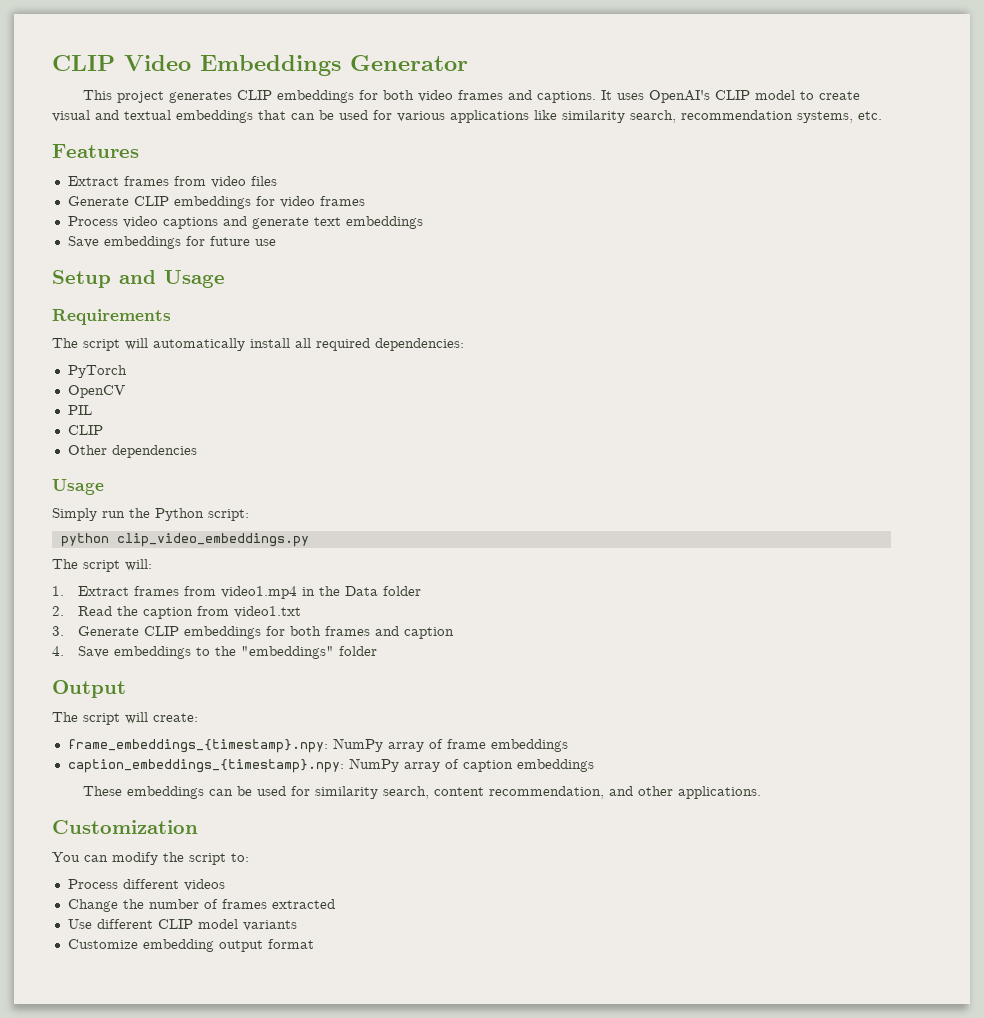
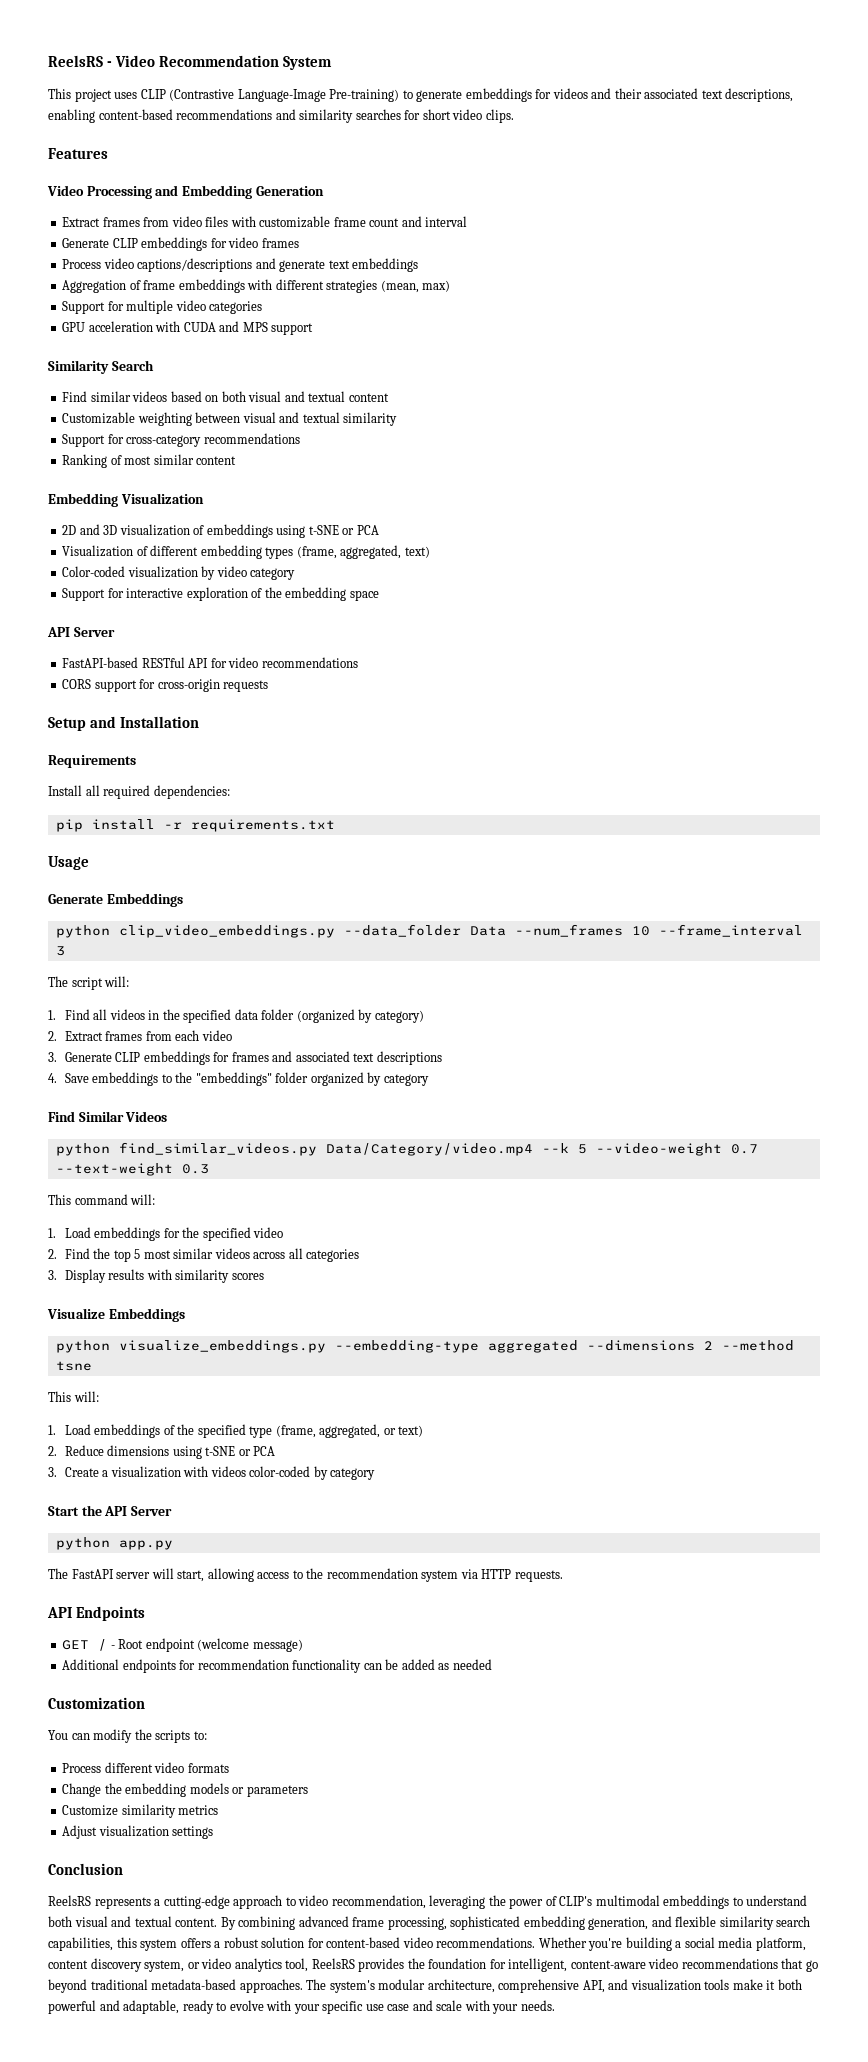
- CLIP Video Embeddings Generator
- This project generates CLIP embeddings for both video frames and captions. It uses OpenAI's CLIP model to create visual and textual embeddings that can be used for various applications like similarity search, recommendation systems, etc.
+ ReelsRS - Video Recommendation System
+ This project uses CLIP (Contrastive Language-Image Pre-training) to generate embeddings for videos and their associated text descriptions, enabling content-based recommendations and similarity searches for short video clips.
  Features
+ Video Processing and Embedding Generation
- Extract frames from video files
+ Extract frames from video files with customizable frame count and interval
- Process video captions and generate text embeddings
+ Process video captions/descriptions and generate text embeddings
- Save embeddings for future use
+ Aggregation of frame embeddings with different strategies (mean, max)
+ Support for multiple video categories
+ GPU acceleration with CUDA and MPS support
+ Similarity Search
+ Find similar videos based on both visual and textual content
+ Customizable weighting between visual and textual similarity
+ Support for cross-category recommendations
+ Ranking of most similar content
+ Embedding Visualization
+ 2D and 3D visualization of embeddings using t-SNE or PCA
+ Visualization of different embedding types (frame, aggregated, text)
+ Color-coded visualization by video category
+ Support for interactive exploration of the embedding space
+ API Server
+ FastAPI-based RESTful API for video recommendations
+ CORS support for cross-origin requests
- Setup and Usage
+ Setup and Installation
- The script will automatically install all required dependencies:
- PyTorch
- OpenCV
- PIL
- CLIP
- Other dependencies
+ Install all required dependencies:
+ pip install -r requirements.txt
  Usage
- Simply run the Python script:
- python clip_video_embeddings.py
+ Generate Embeddings
+ python clip_video_embeddings.py --data_folder Data --num_frames 10 --frame_interval 3
  The script will:
- 1. Extract frames from video1.mp4 in the Data folder
- 2. Read the caption from video1.txt
+ 1. Find all videos in the specified data folder (organized by category)
+ 2. Extract frames from each video
- 3. Generate CLIP embeddings for both frames and caption
+ 3. Generate CLIP embeddings for frames and associated text descriptions
- 4. Save embeddings to the "embeddings" folder
- Output
- The script will create:
- frame_embeddings_{timestamp}.npy: NumPy array of frame embeddings
- caption_embeddings_{timestamp}.npy: NumPy array of caption embeddings
- These embeddings can be used for similarity search, content recommendation, and other applications.
+ 4. Save embeddings to the "embeddings" folder organized by category
+ Find Similar Videos
+ python find_similar_videos.py Data/Category/video.mp4 --k 5 --video-weight 0.7 --text-weight 0.3
+ This command will:
+ 1. Load embeddings for the specified video
+ 2. Find the top 5 most similar videos across all categories
+ 3. Display results with similarity scores
+ Visualize Embeddings
+ python visualize_embeddings.py --embedding-type aggregated --dimensions 2 --method tsne
+ This will:
+ 1. Load embeddings of the specified type (frame, aggregated, or text)
+ 2. Reduce dimensions using t-SNE or PCA
+ 3. Create a visualization with videos color-coded by category
+ Start the API Server
+ python app.py
+ The FastAPI server will start, allowing access to the recommendation system via HTTP requests.
+ API Endpoints
+ GET / - Root endpoint (welcome message)
+ Additional endpoints for recommendation functionality can be added as needed
- You can modify the script to:
+ You can modify the scripts to:
- Process different videos
+ Process different video formats
- Change the number of frames extracted
- Use different CLIP model variants
- Customize embedding output format
+ Change the embedding models or parameters
+ Customize similarity metrics
+ Adjust visualization settings
+ Conclusion
+ ReelsRS represents a cutting-edge approach to video recommendation, leveraging the power of CLIP's multimodal embeddings to understand both visual and textual content. By combining advanced frame processing, sophisticated embedding generation, and flexible similarity search capabilities, this system offers a robust solution for content-based video recommendations. Whether you're building a social media platform, content discovery system, or video analytics tool, ReelsRS provides the foundation for intelligent, content-aware video recommendations that go beyond traditional metadata-based approaches. The system's modular architecture, comprehensive API, and visualization tools make it both powerful and adaptable, ready to evolve with your specific use case and scale with your needs.

